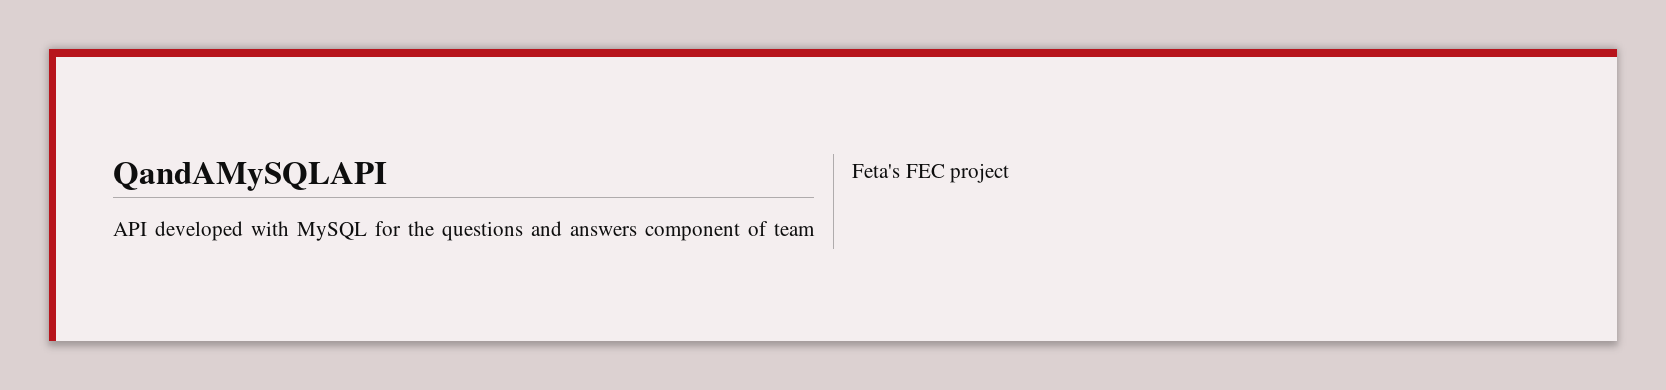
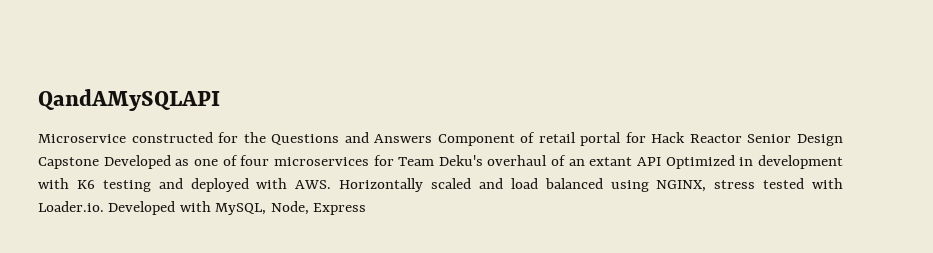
- API developed with MySQL for the questions and answers component of team Feta's FEC project
+ Microservice constructed for the Questions and Answers Component of retail portal for Hack Reactor Senior Design Capstone Developed as one of four microservices for Team Deku's overhaul of an extant API Optimized in development with K6 testing and deployed with AWS. Horizontally scaled and load balanced using NGINX, stress tested with Loader.io. Developed with MySQL, Node, Express

